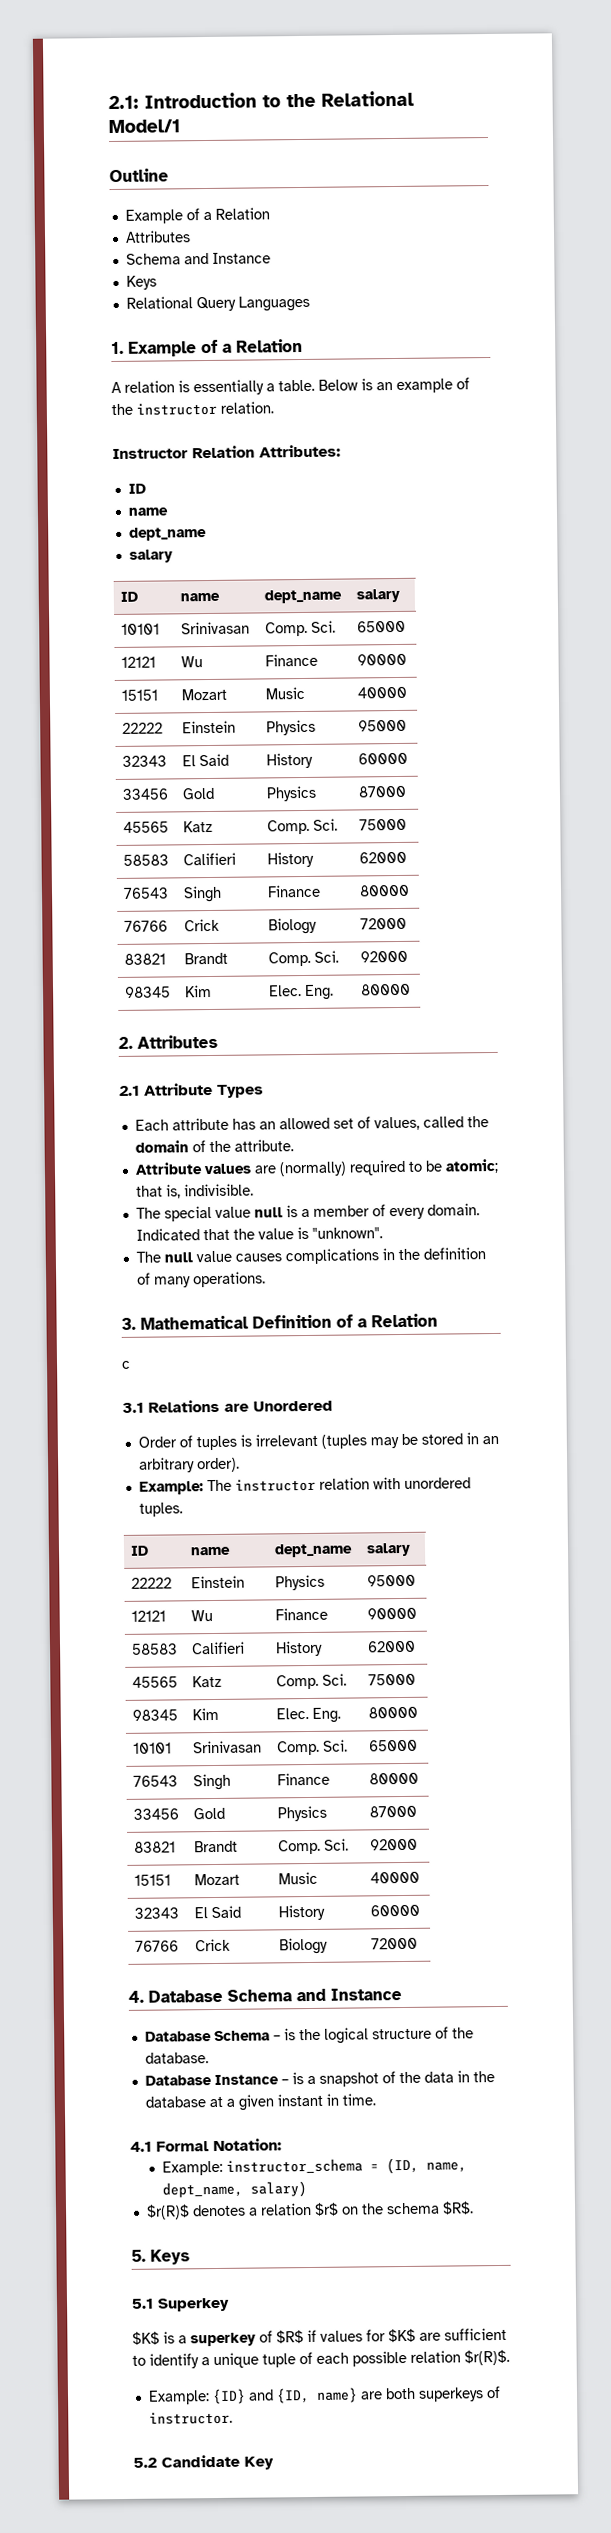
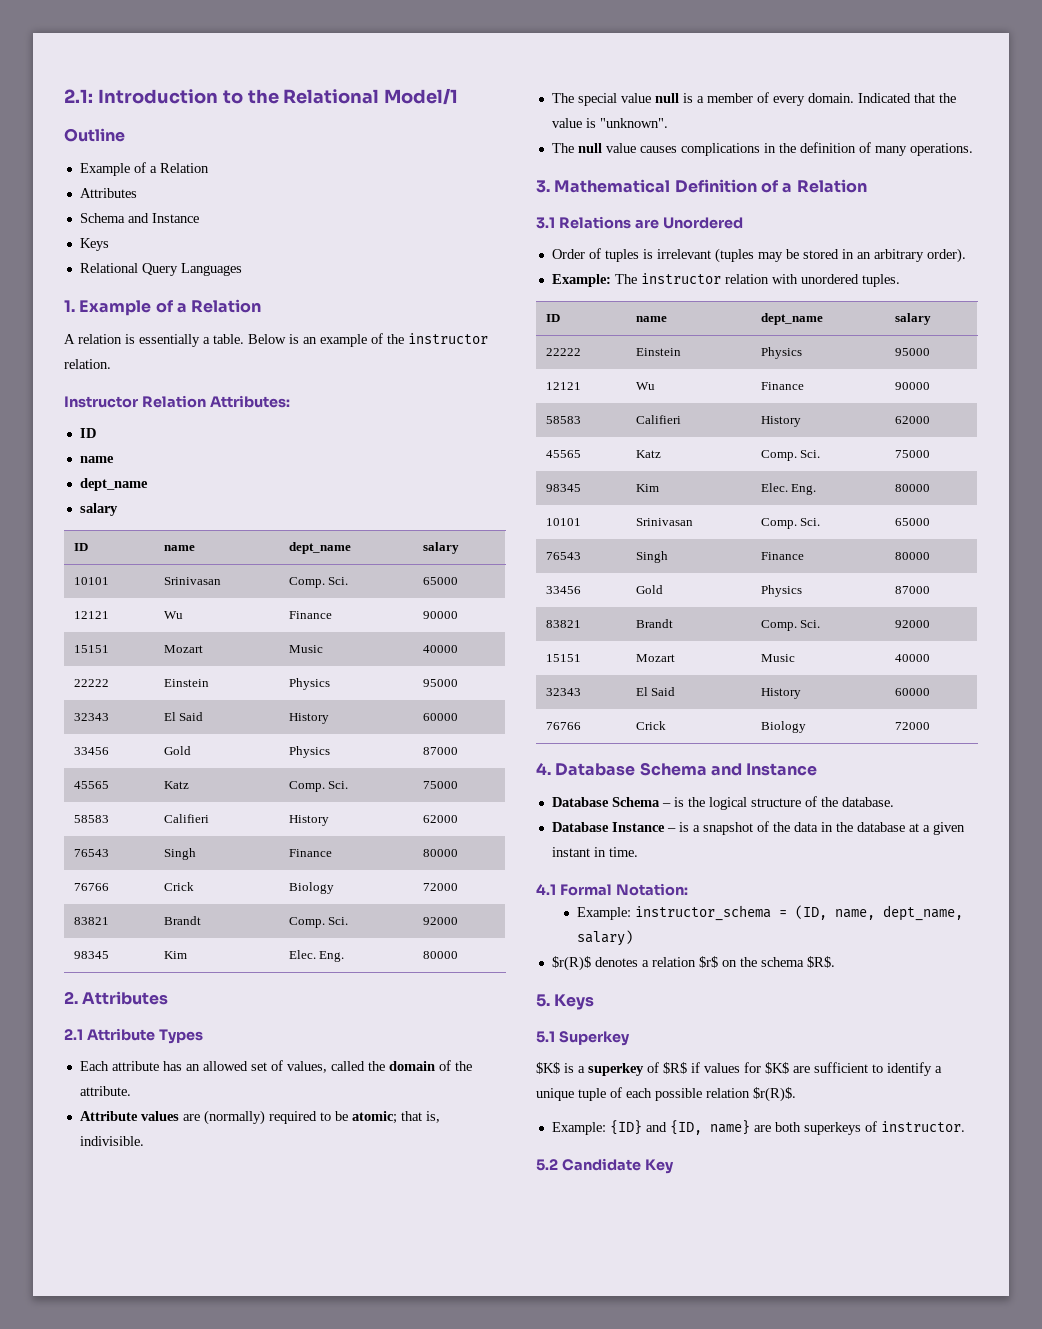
- c

